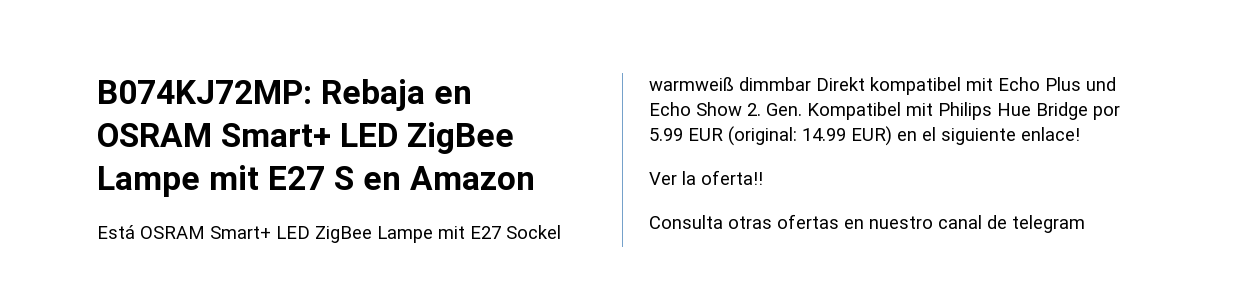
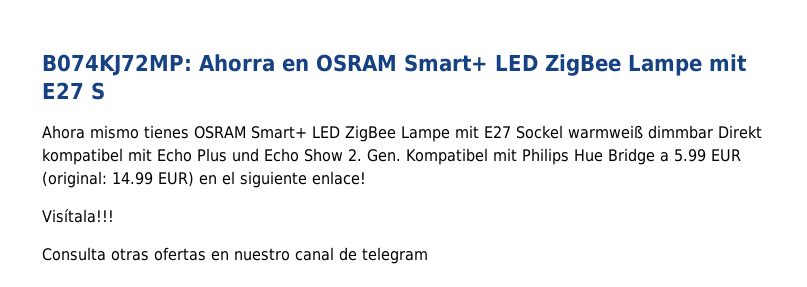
- B074KJ72MP: Rebaja en OSRAM Smart+ LED ZigBee Lampe mit E27 S en Amazon
- Está OSRAM Smart+ LED ZigBee Lampe mit E27 Sockel warmweiß dimmbar Direkt kompatibel mit Echo Plus und Echo Show 2. Gen. Kompatibel mit Philips Hue Bridge por 5.99 EUR (original: 14.99 EUR) en el siguiente enlace!
+ B074KJ72MP: Ahorra en OSRAM Smart+ LED ZigBee Lampe mit E27 S
+ Ahora mismo tienes OSRAM Smart+ LED ZigBee Lampe mit E27 Sockel warmweiß dimmbar Direkt kompatibel mit Echo Plus und Echo Show 2. Gen. Kompatibel mit Philips Hue Bridge a 5.99 EUR (original: 14.99 EUR) en el siguiente enlace!
- Ver la oferta!!
+ Visítala!!!

